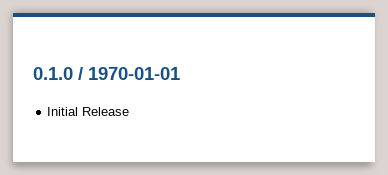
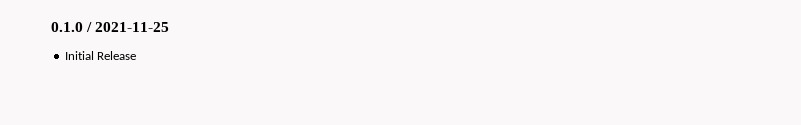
- 0.1.0 / 1970-01-01
+ 0.1.0 / 2021-11-25

